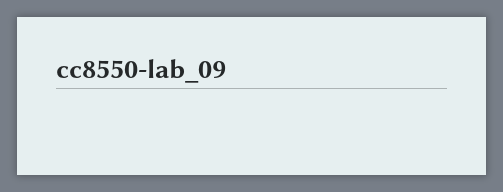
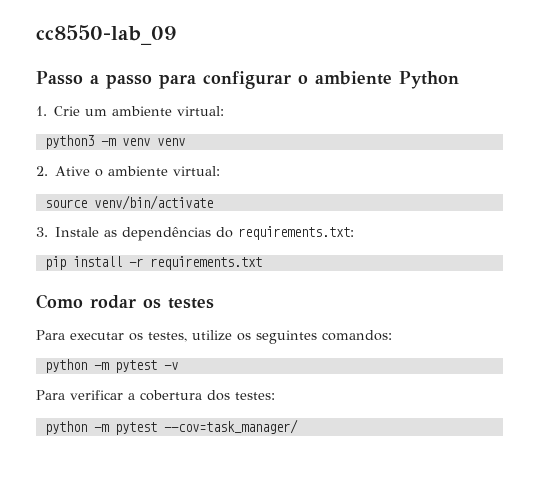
+ Passo a passo para configurar o ambiente Python
+ 1. Crie um ambiente virtual:
+ python3 -m venv venv
+ 2. Ative o ambiente virtual:
+ source venv/bin/activate
+ 3. Instale as dependências do requirements.txt:
+ pip install -r requirements.txt
+ Como rodar os testes
+ Para executar os testes, utilize os seguintes comandos:
+ python -m pytest -v
+ Para verificar a cobertura dos testes:
+ python -m pytest --cov=task_manager/

